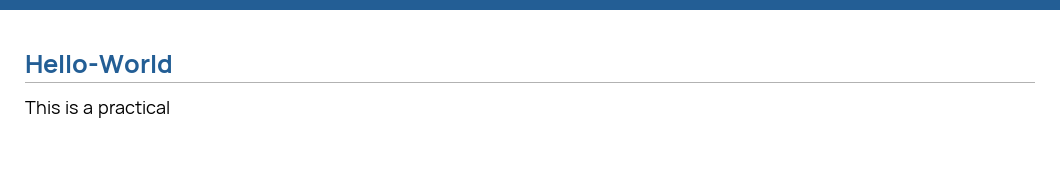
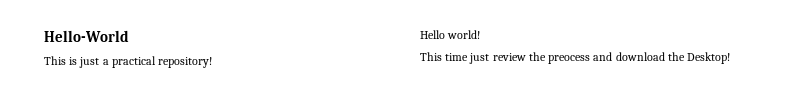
- This is a practical
+ This is just a practical repository!
+ Hello world!
+ This time just review the preocess and download the Desktop!

